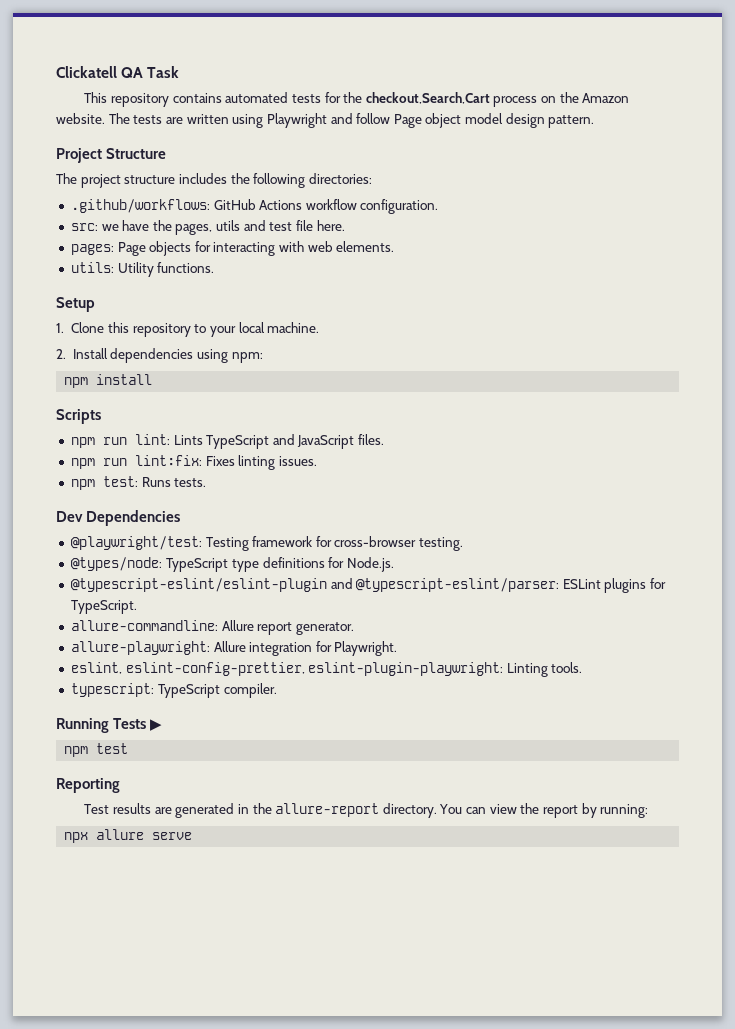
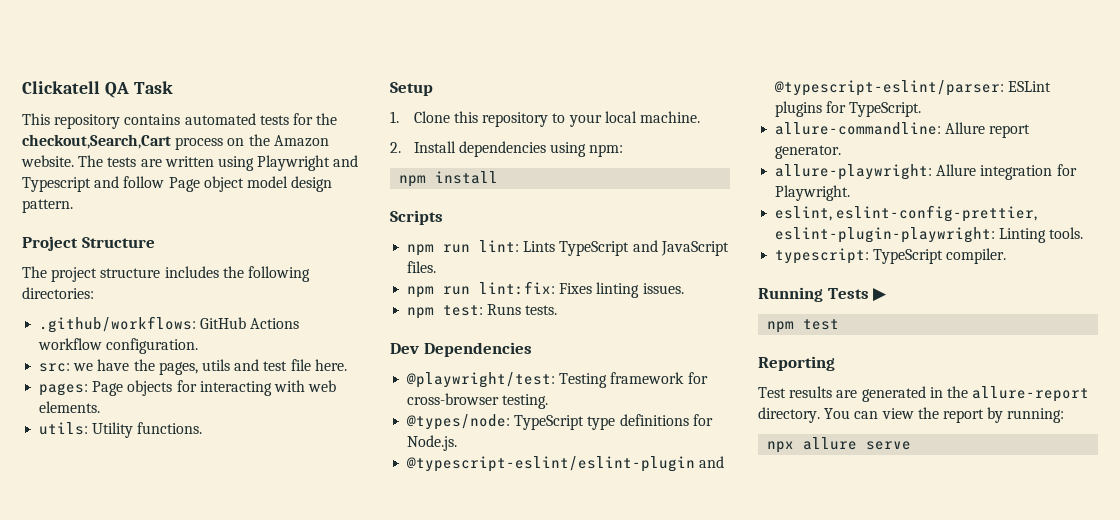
- The tests are written using Playwright and follow Page object model design pattern.
+ The tests are written using Playwright and Typescript and follow Page object model design pattern.

